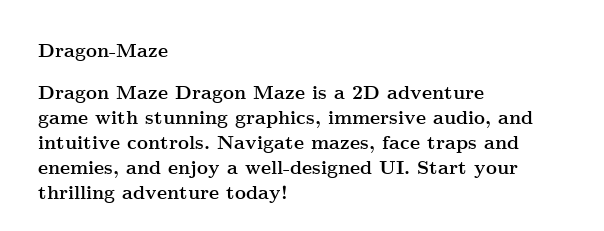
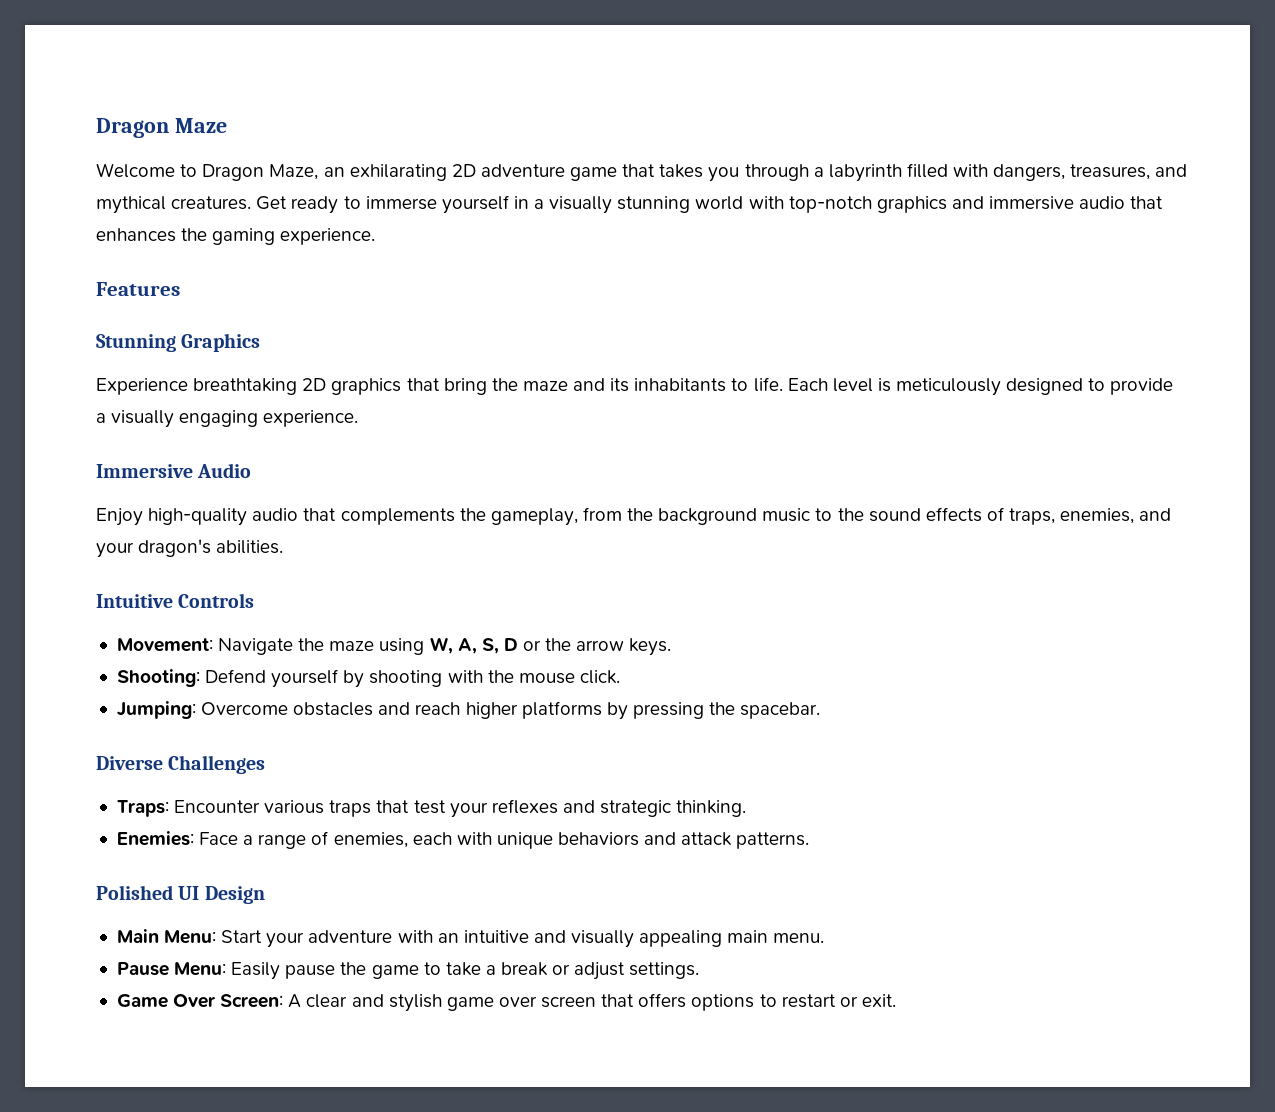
- Dragon-Maze
- Dragon Maze Dragon Maze is a 2D adventure game with stunning graphics, immersive audio, and intuitive controls. Navigate mazes, face traps and enemies, and enjoy a well-designed UI. Start your thrilling adventure today!
+ Dragon Maze
+ Welcome to Dragon Maze, an exhilarating 2D adventure game that takes you through a labyrinth filled with dangers, treasures, and mythical creatures. Get ready to immerse yourself in a visually stunning world with top-notch graphics and immersive audio that enhances the gaming experience.
+ Features
+ Stunning Graphics
+ Experience breathtaking 2D graphics that bring the maze and its inhabitants to life. Each level is meticulously designed to provide a visually engaging experience.
+ Immersive Audio
+ Enjoy high-quality audio that complements the gameplay, from the background music to the sound effects of traps, enemies, and your dragon's abilities.
+ Intuitive Controls
+ Movement: Navigate the maze using W, A, S, D or the arrow keys.
+ Shooting: Defend yourself by shooting with the mouse click.
+ Jumping: Overcome obstacles and reach higher platforms by pressing the spacebar.
+ Diverse Challenges
+ Traps: Encounter various traps that test your reflexes and strategic thinking.
+ Enemies: Face a range of enemies, each with unique behaviors and attack patterns.
+ Polished UI Design
+ Main Menu: Start your adventure with an intuitive and visually appealing main menu.
+ Pause Menu: Easily pause the game to take a break or adjust settings.
+ Game Over Screen: A clear and stylish game over screen that offers options to restart or exit.

